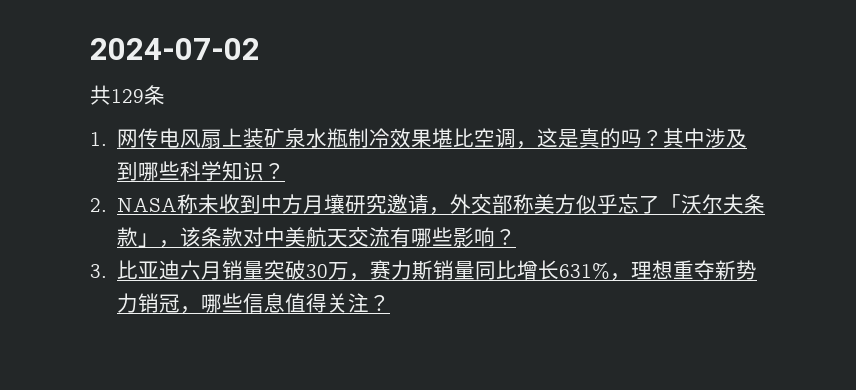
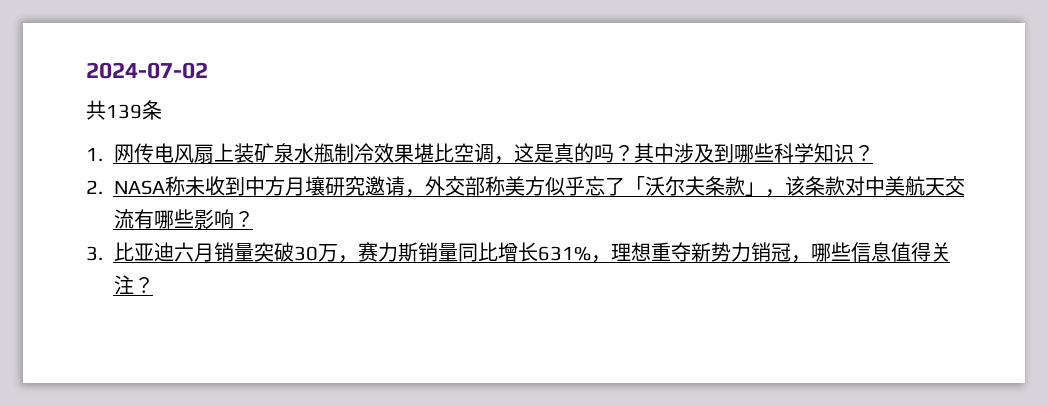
- 共129条
+ 共139条

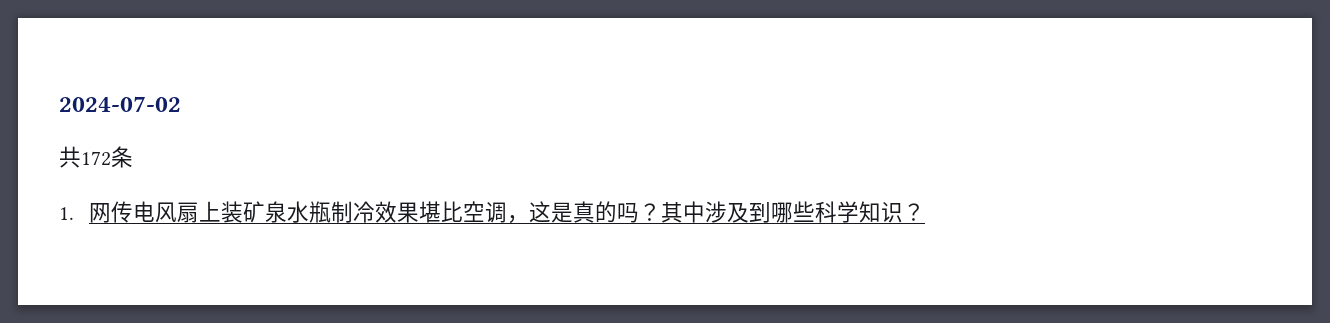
- 共139条
+ 共172条
- 2. NASA称未收到中方月壤研究邀请，外交部称美方似乎忘了「沃尔夫条款」，该条款对中美航天交流有哪些影响？
- 3.比亚迪六月销量突破30万，赛力斯销量同比增长631%，理想重夺新势力销冠，哪些信息值得关注？

